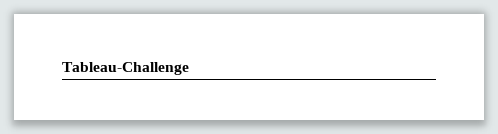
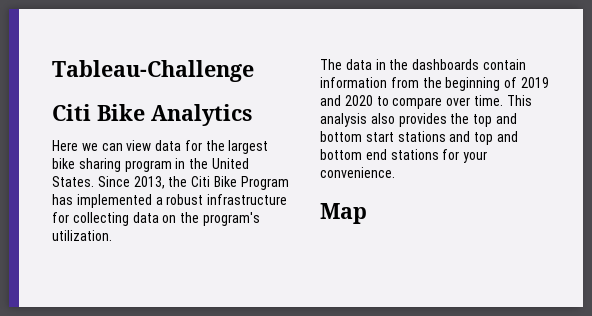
+ Citi Bike Analytics
+ Here we can view data for the largest bike sharing program in the United States. Since 2013, the Citi Bike Program has implemented a robust infrastructure for collecting data on the program's utilization.
+ The data in the dashboards contain information from the beginning of 2019 and 2020 to compare over time. This analysis also provides the top and bottom start stations and top and bottom end stations for your convenience.
+ Map

